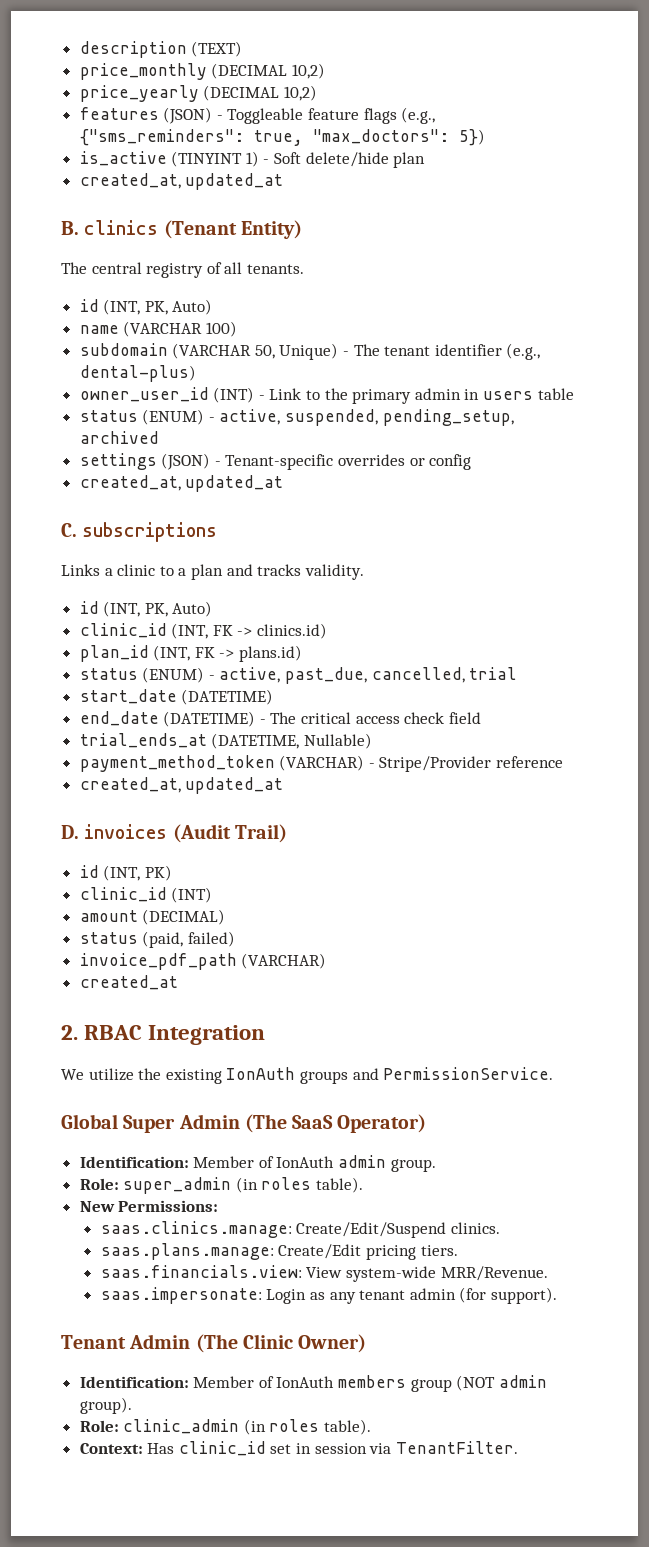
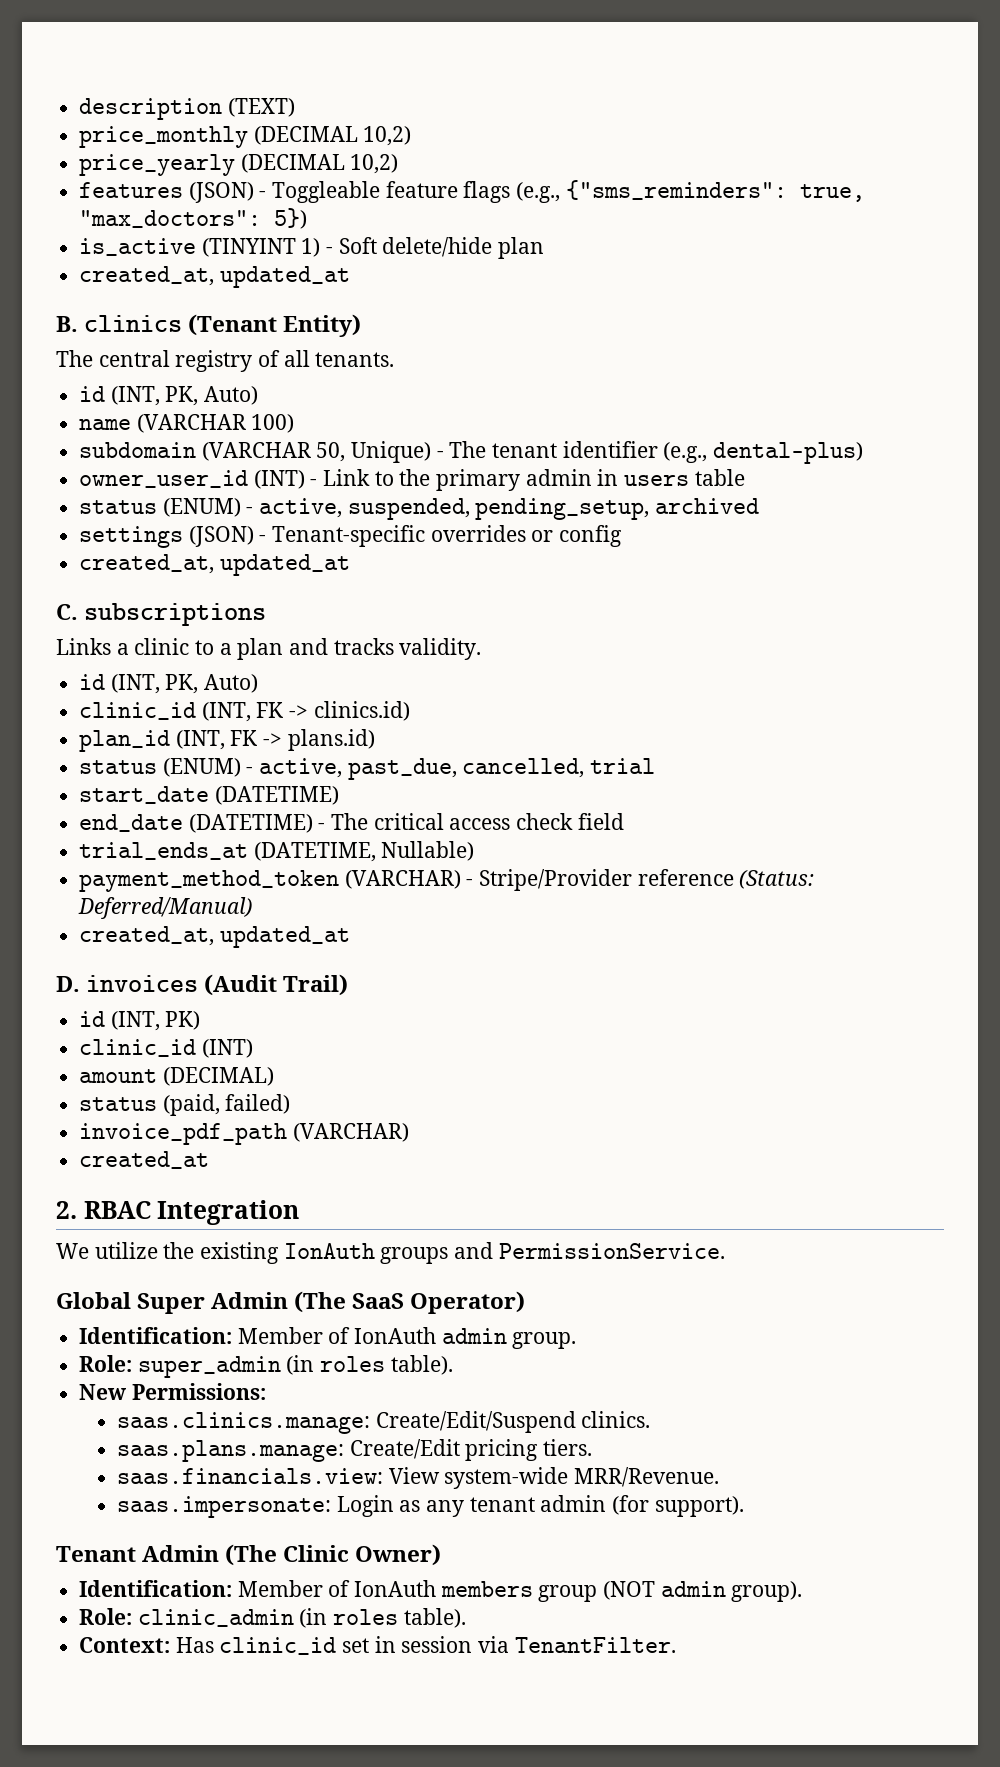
- payment_method_token (VARCHAR) - Stripe/Provider reference
+ payment_method_token (VARCHAR) - Stripe/Provider reference (Status: Deferred/Manual)

